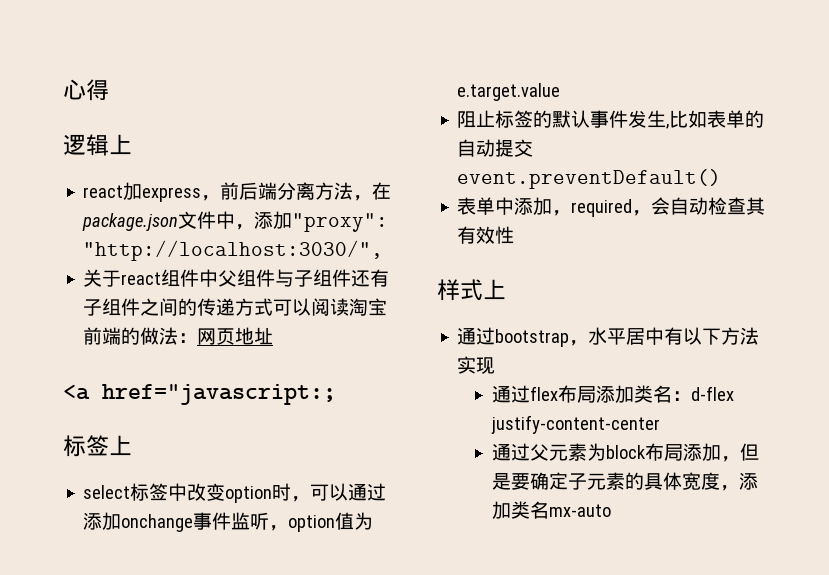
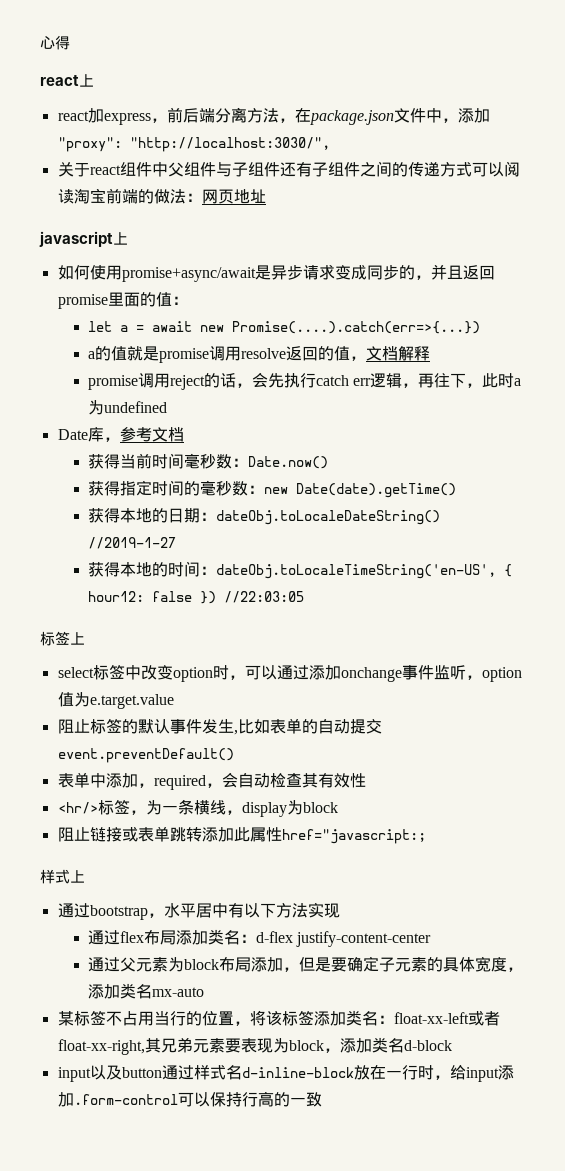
- 逻辑上
+ react上
- <a href="javascript:;
+ javascript上
+ 如何使用promise+async/await是异步请求变成同步的，并且返回promise里面的值：
+ let a = await new Promise(....).catch(err=>{...})
+ a的值就是promise调用resolve返回的值，文档解释
+ promise调用reject的话，会先执行catch err逻辑，再往下，此时a为undefined
+ Date库，参考文档
+ 获得当前时间毫秒数：Date.now()
+ 获得指定时间的毫秒数：new Date(date).getTime()
+ 获得本地的日期：dateObj.toLocaleDateString() //2019-1-27
+ 获得本地的时间：dateObj.toLocaleTimeString('en-US', { hour12: false }) //22:03:05
+ <hr/>标签，为一条横线，display为block
+ 阻止链接或表单跳转添加此属性href="javascript:;
+ 某标签不占用当行的位置，将该标签添加类名：float-xx-left或者float-xx-right,其兄弟元素要表现为block，添加类名d-block
+ input以及button通过样式名d-inline-block放在一行时，给input添加.form-control可以保持行高的一致

